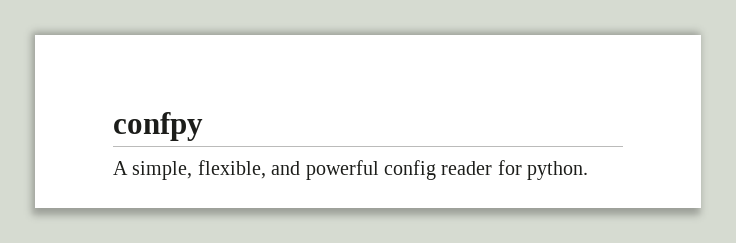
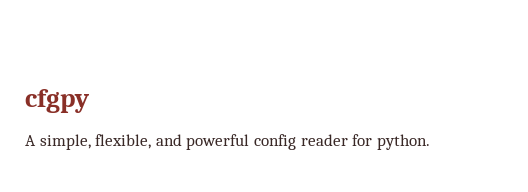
- confpy
+ cfgpy

